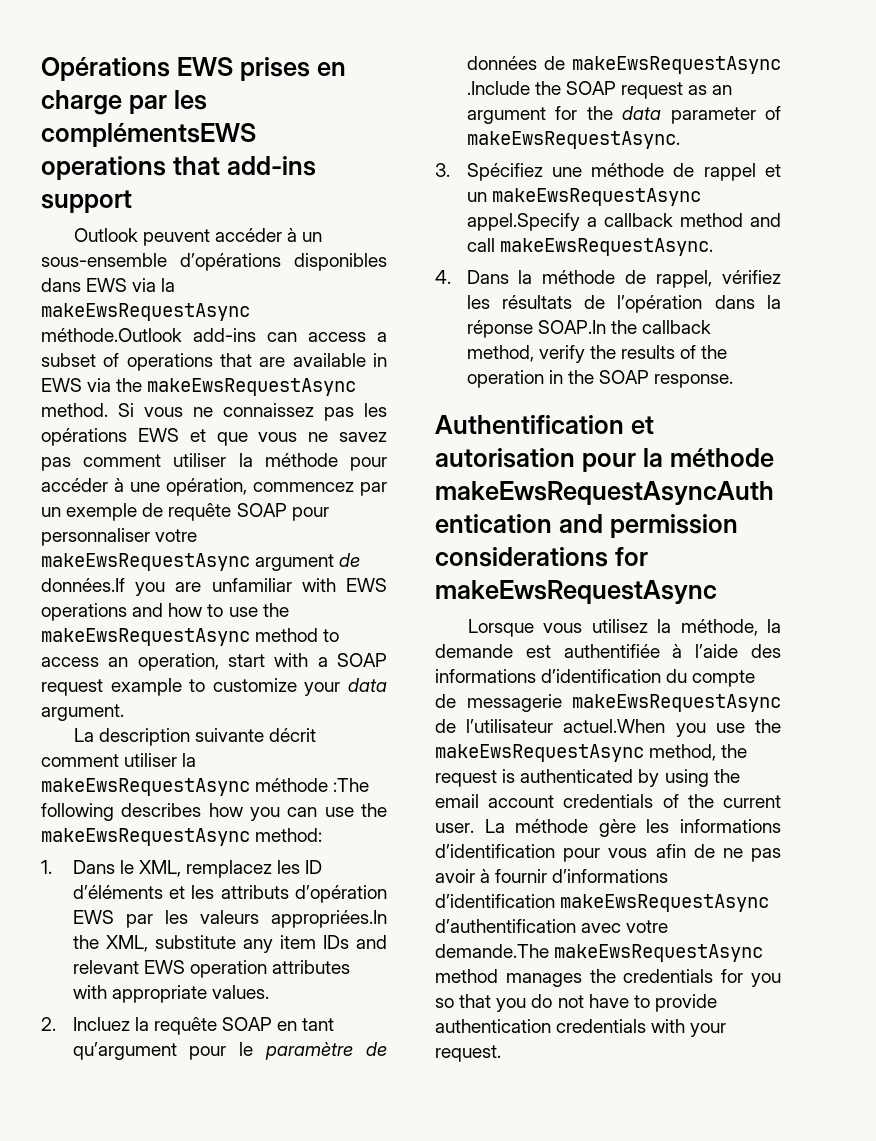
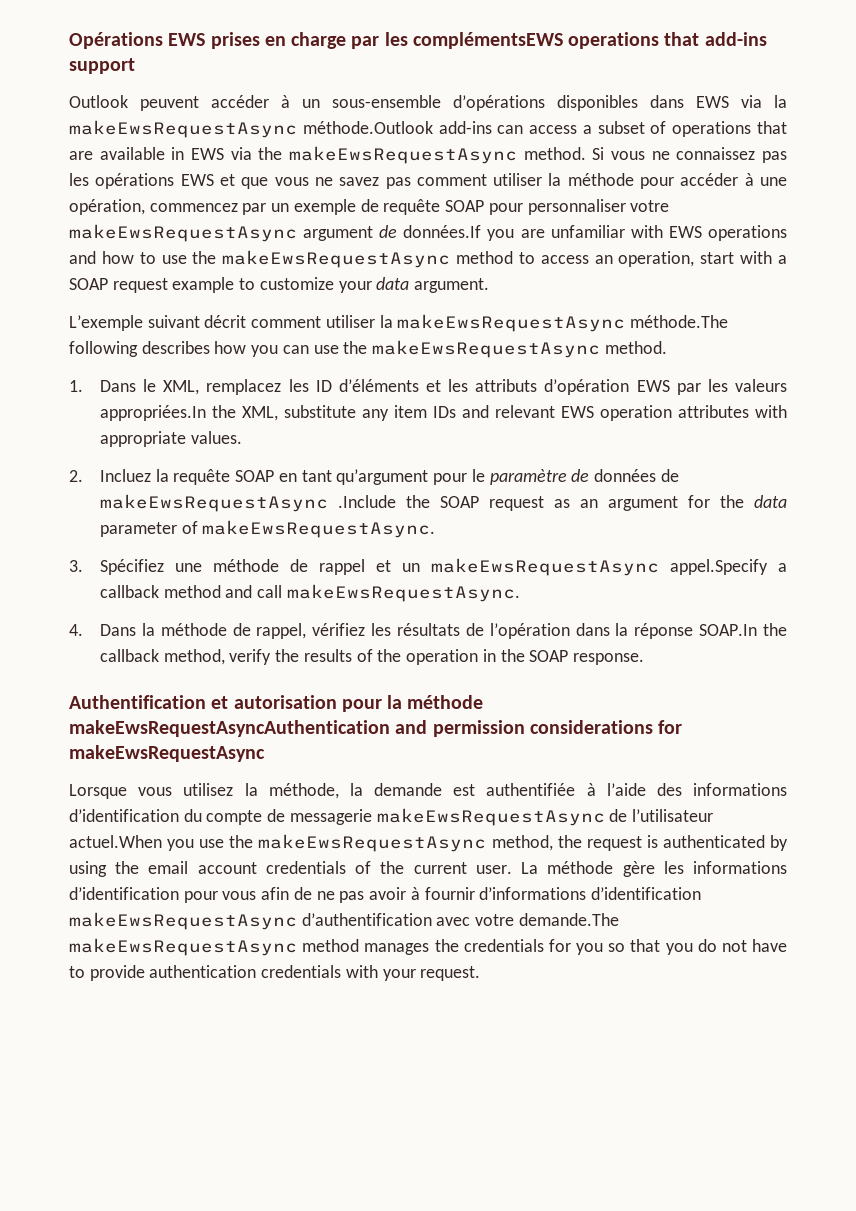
- La description suivante décrit comment utiliser la makeEwsRequestAsync méthode :The following describes how you can use the makeEwsRequestAsync method:
+ L’exemple suivant décrit comment utiliser la makeEwsRequestAsync méthode.The following describes how you can use the makeEwsRequestAsync method.

